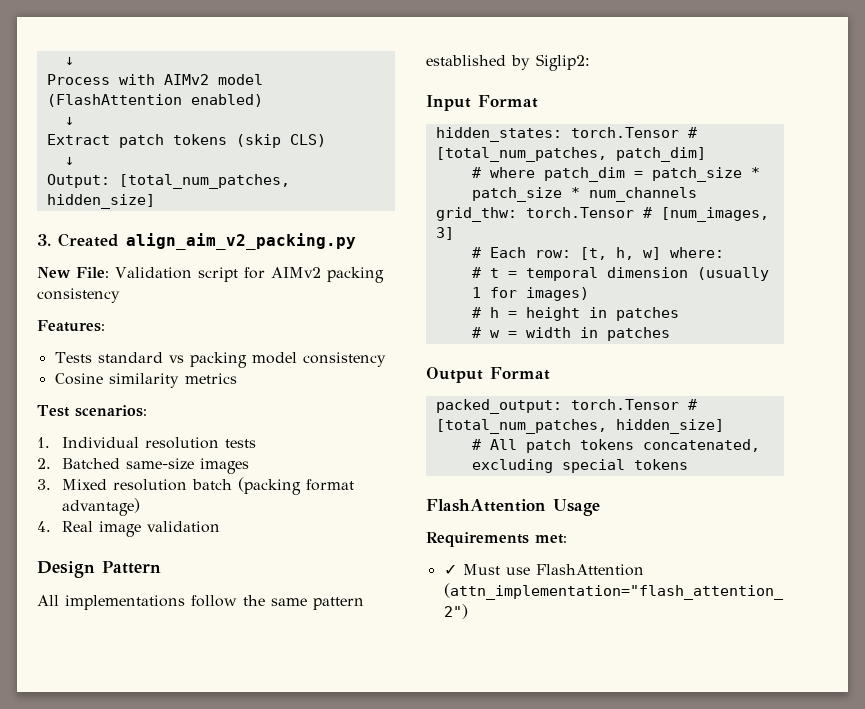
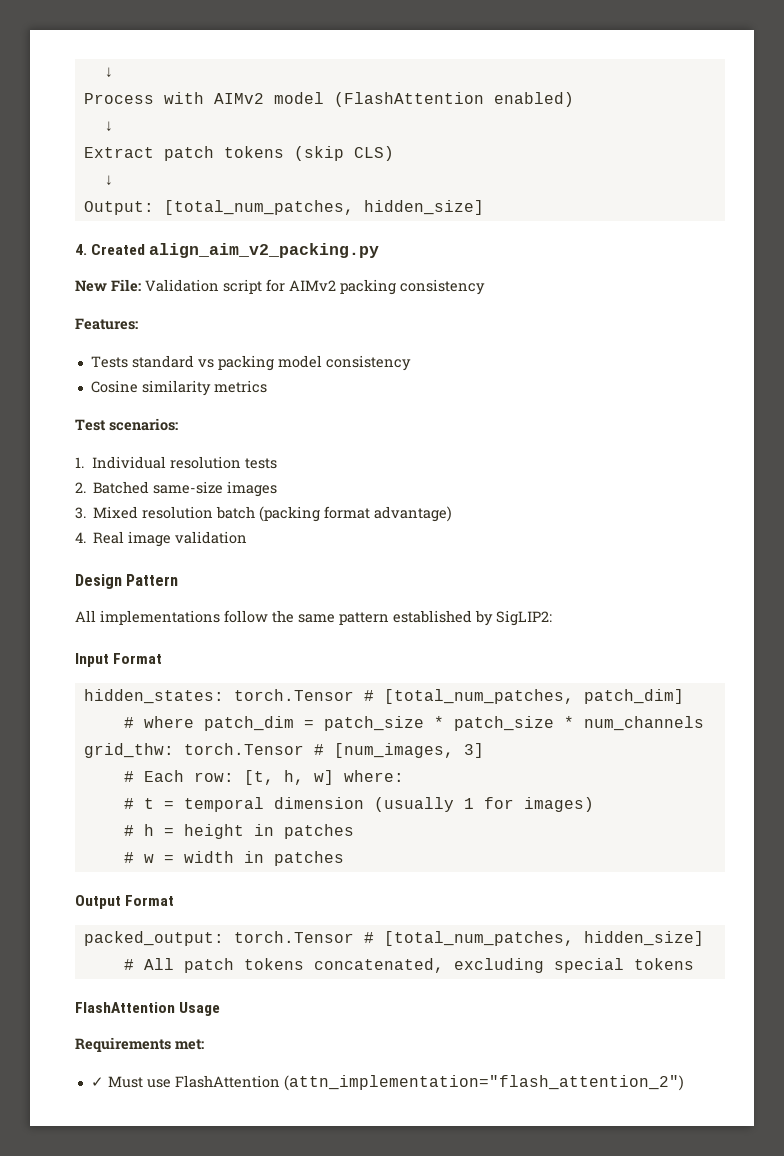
- 3. Created align_aim_v2_packing.py
+ 4. Created align_aim_v2_packing.py
- All implementations follow the same pattern established by Siglip2:
+ All implementations follow the same pattern established by SigLIP2:

